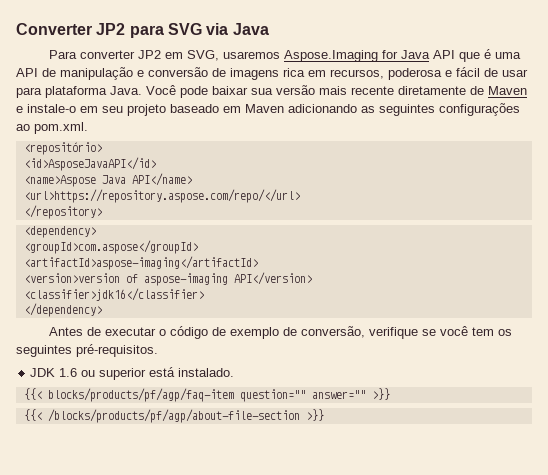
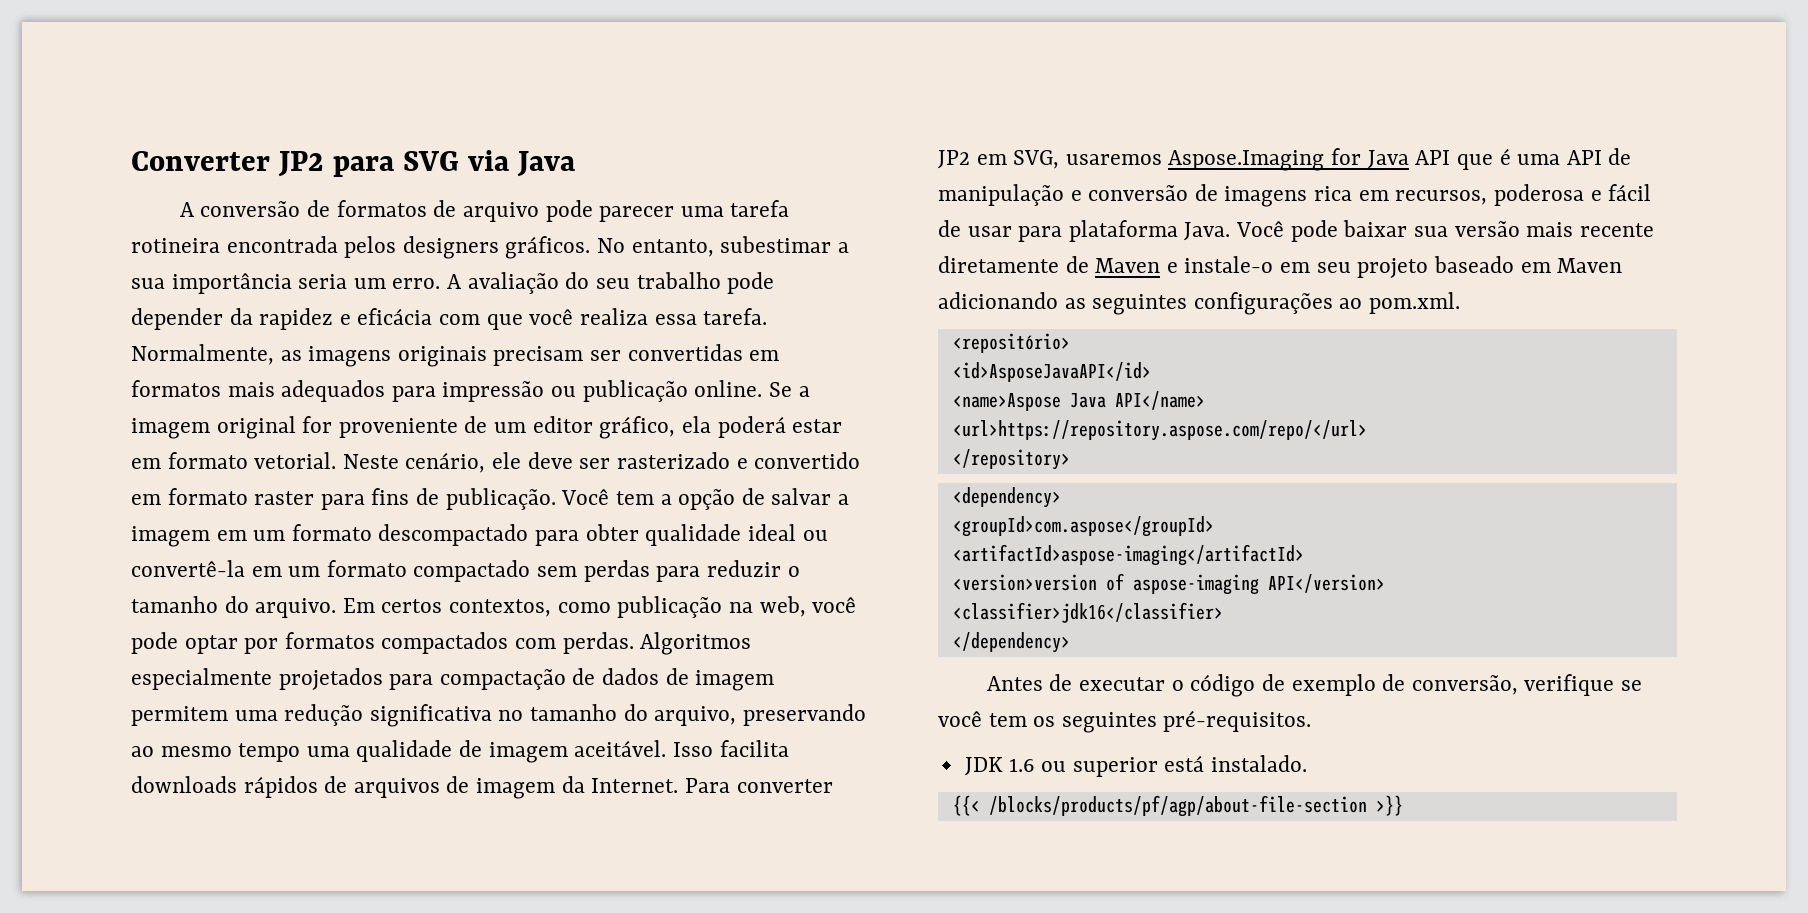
+ A conversão de formatos de arquivo pode parecer uma tarefa rotineira encontrada pelos designers gráficos. No entanto, subestimar a sua importância seria um erro. A avaliação do seu trabalho pode depender da rapidez e eficácia com que você realiza essa tarefa. Normalmente, as imagens originais precisam ser convertidas em formatos mais adequados para impressão ou publicação online. Se a imagem original for proveniente de um editor gráfico, ela poderá estar em formato vetorial. Neste cenário, ele deve ser rasterizado e convertido em formato raster para fins de publicação. Você tem a opção de salvar a imagem em um formato descompactado para obter qualidade ideal ou convertê-la em um formato compactado sem perdas para reduzir o tamanho do arquivo. Em certos contextos, como publicação na web, você pode optar por formatos compactados com perdas. Algoritmos especialmente projetados para compactação de dados de imagem permitem uma redução significativa no tamanho do arquivo, preservando ao mesmo tempo uma qualidade de imagem aceitável. Isso facilita downloads rápidos de arquivos de imagem da Internet.
- {{< blocks/products/pf/agp/faq-item question="" answer="" >}}

